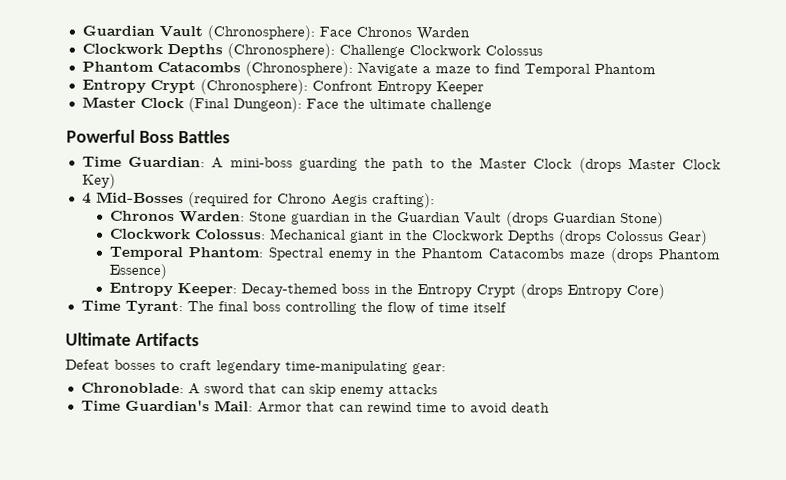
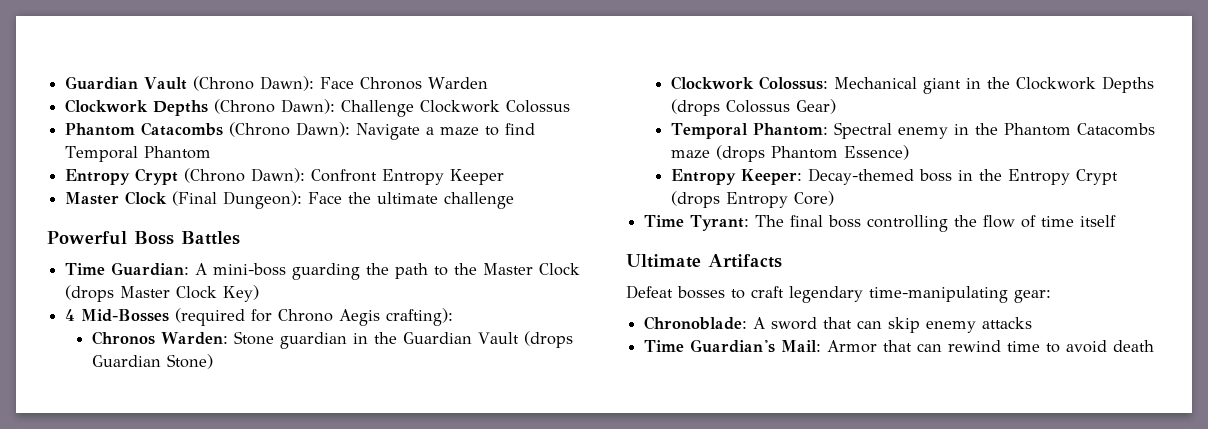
- Guardian Vault (Chronosphere): Face Chronos Warden
+ Guardian Vault (Chrono Dawn): Face Chronos Warden
- Clockwork Depths (Chronosphere): Challenge Clockwork Colossus
+ Clockwork Depths (Chrono Dawn): Challenge Clockwork Colossus
- Phantom Catacombs (Chronosphere): Navigate a maze to find Temporal Phantom
+ Phantom Catacombs (Chrono Dawn): Navigate a maze to find Temporal Phantom
- Entropy Crypt (Chronosphere): Confront Entropy Keeper
+ Entropy Crypt (Chrono Dawn): Confront Entropy Keeper

